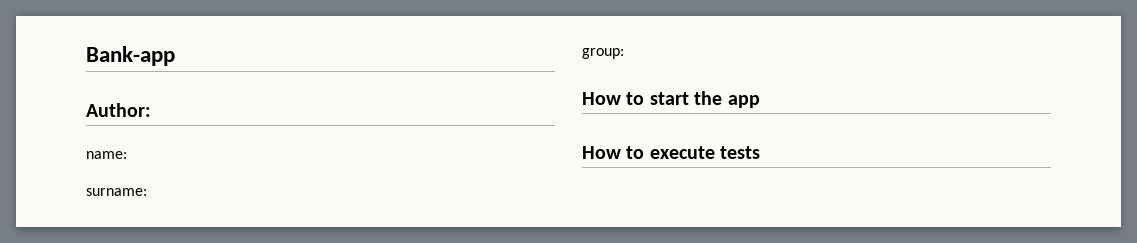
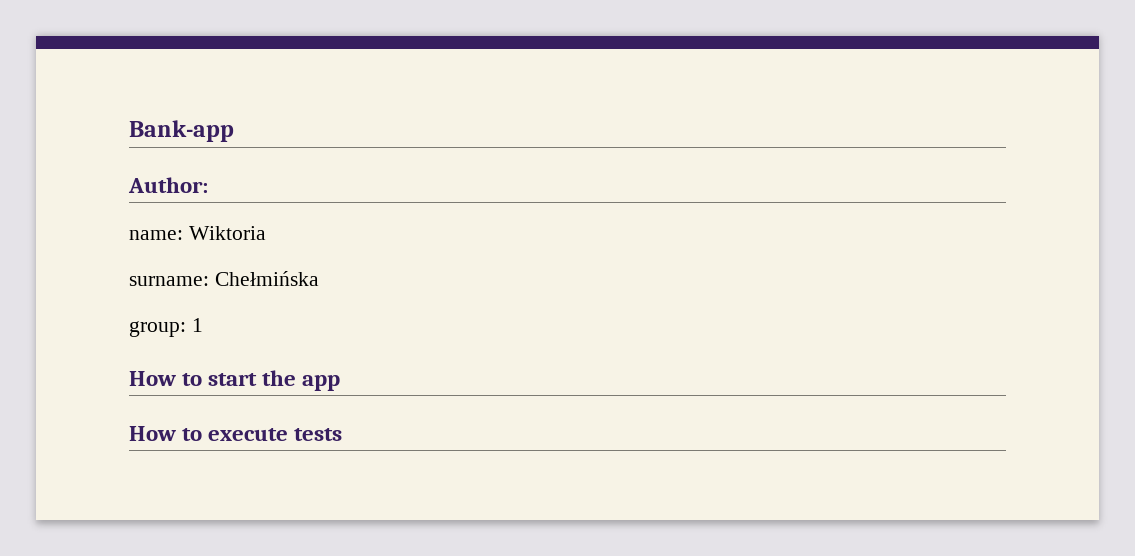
- name:
+ name: Wiktoria
- surname:
+ surname: Chełmińska
- group:
+ group: 1

